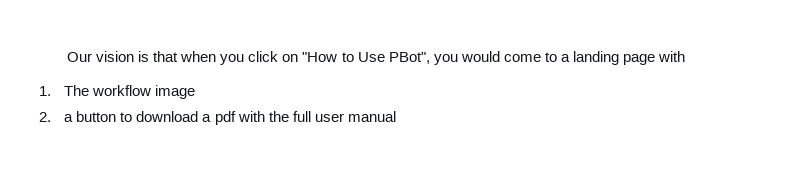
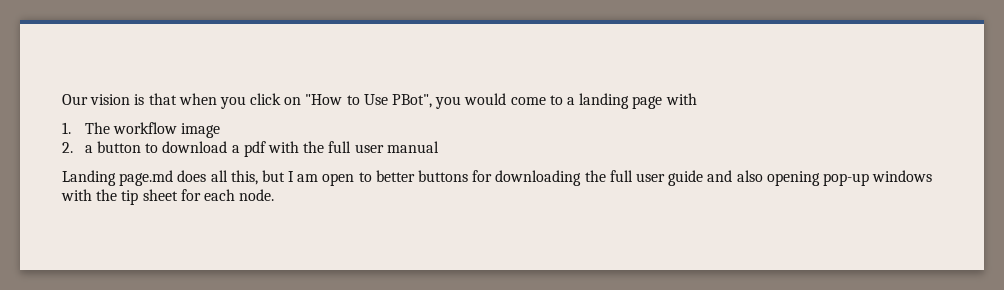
+ Landing page.md does all this, but I am open to better buttons for downloading the full user guide and also opening pop-up windows with the tip sheet for each node.

